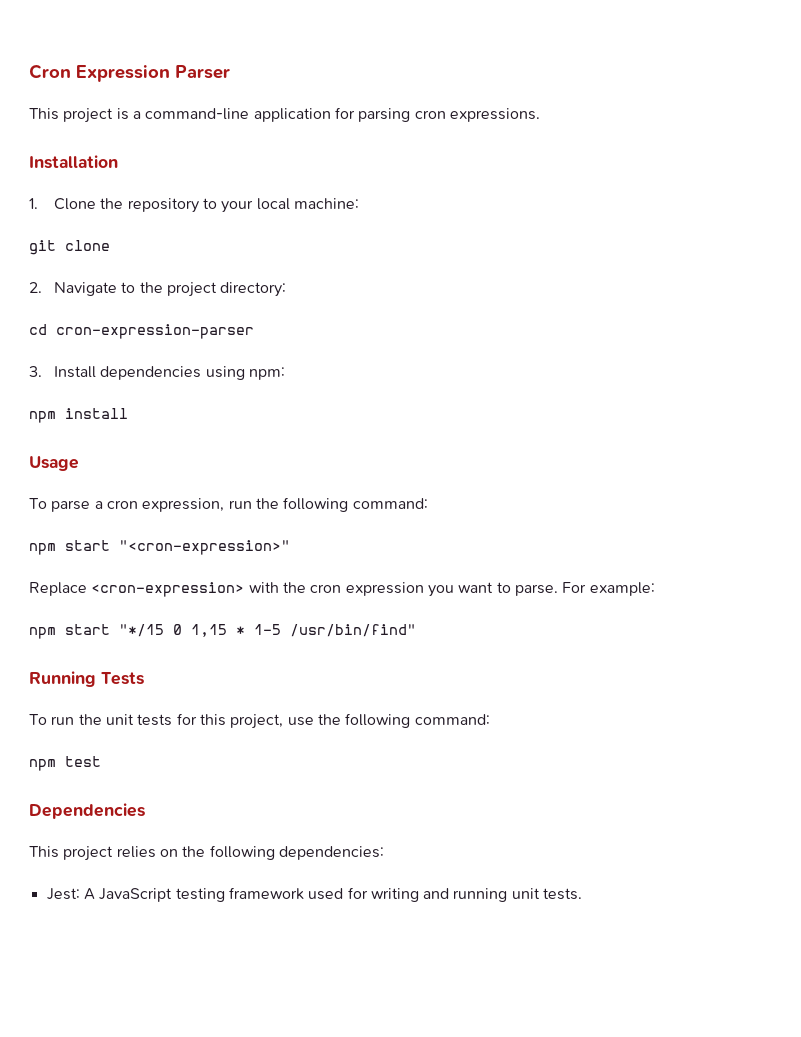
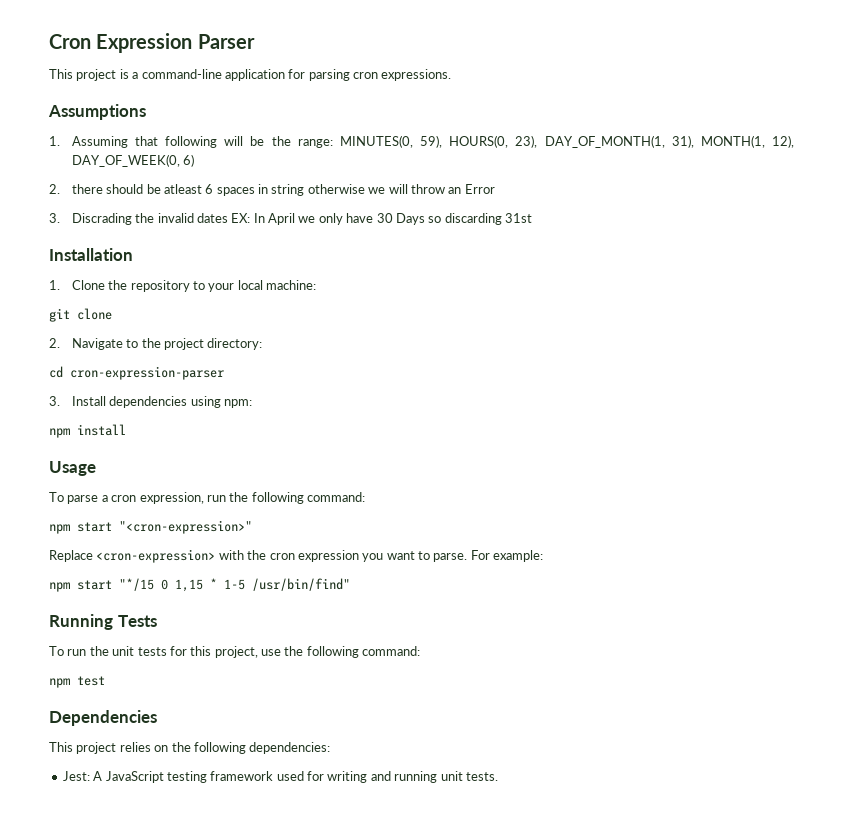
+ Assumptions
+ 1. Assuming that following will be the range: MINUTES(0, 59), HOURS(0, 23), DAY_OF_MONTH(1, 31), MONTH(1, 12), DAY_OF_WEEK(0, 6)
+ 2. there should be atleast 6 spaces in string otherwise we will throw an Error
+ 3. Discrading the invalid dates EX: In April we only have 30 Days so discarding 31st

